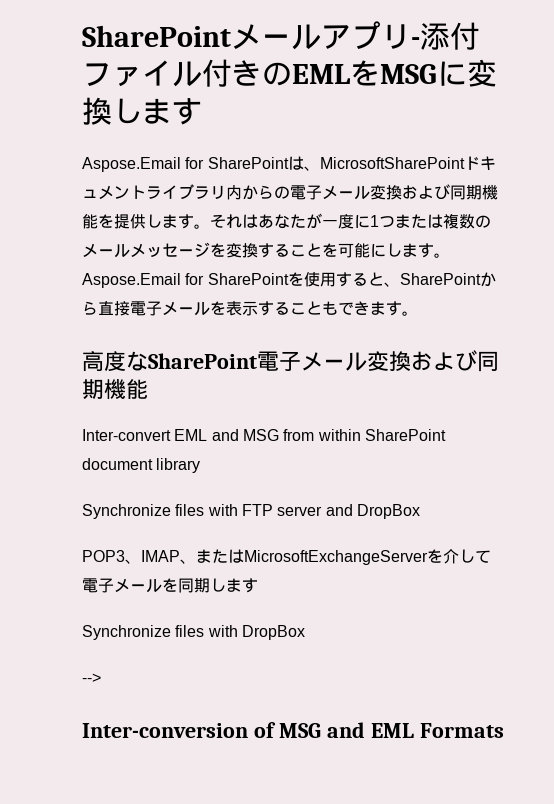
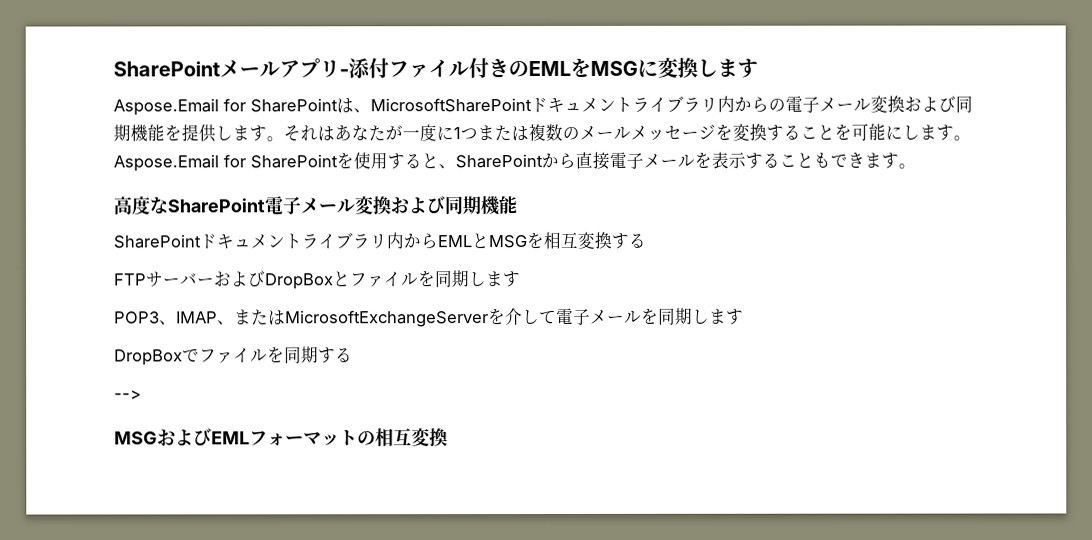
- Inter-convert EML and MSG from within SharePoint document library
- Synchronize files with FTP server and DropBox
+ SharePointドキュメントライブラリ内からEMLとMSGを相互変換する
+ FTPサーバーおよびDropBoxとファイルを同期します
- Synchronize files with DropBox
+ DropBoxでファイルを同期する
  -->
- Inter-conversion of MSG and EML Formats
+ MSGおよびEMLフォーマットの相互変換

